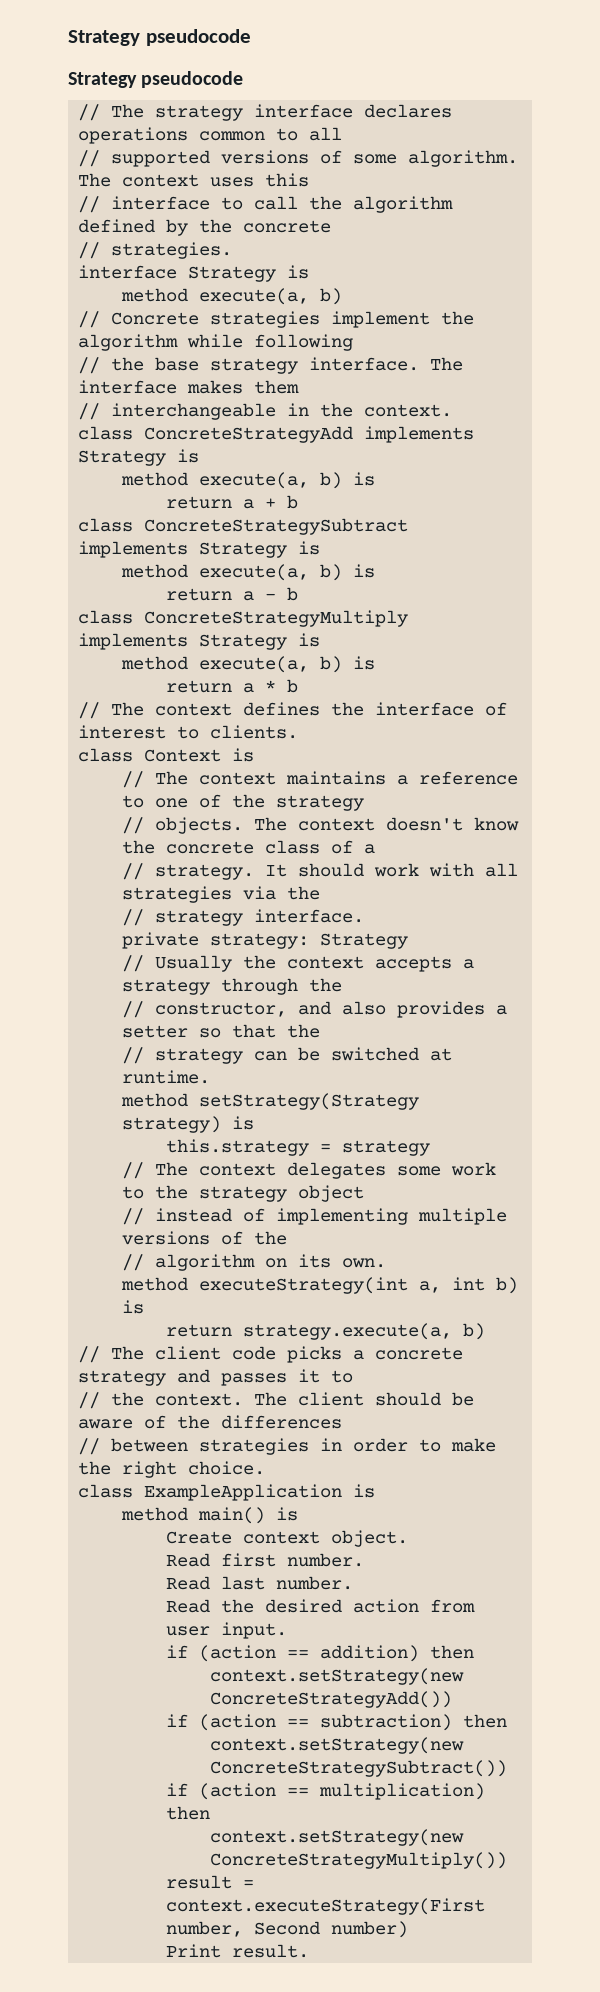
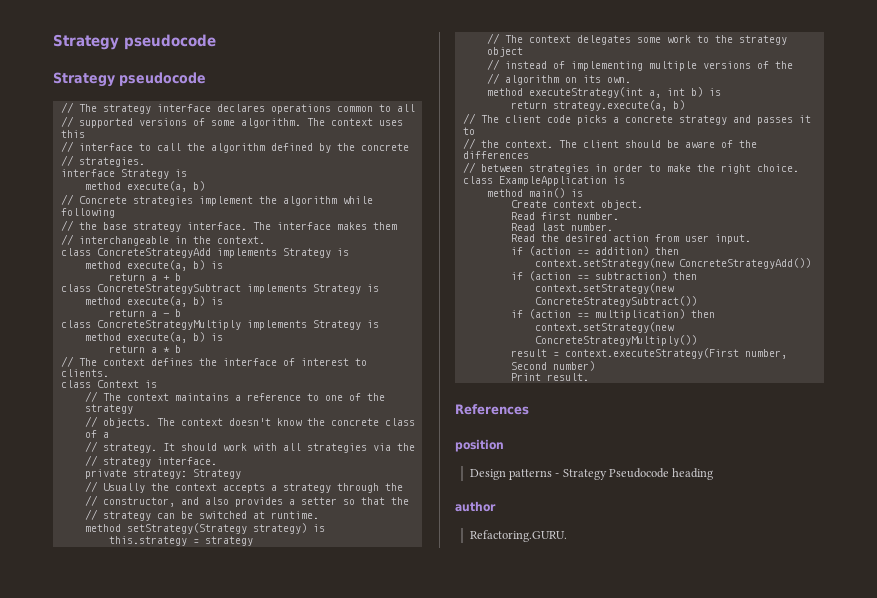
+ References
+ position
+ Design patterns - Strategy Pseudocode heading
+ author
+ Refactoring.GURU.

